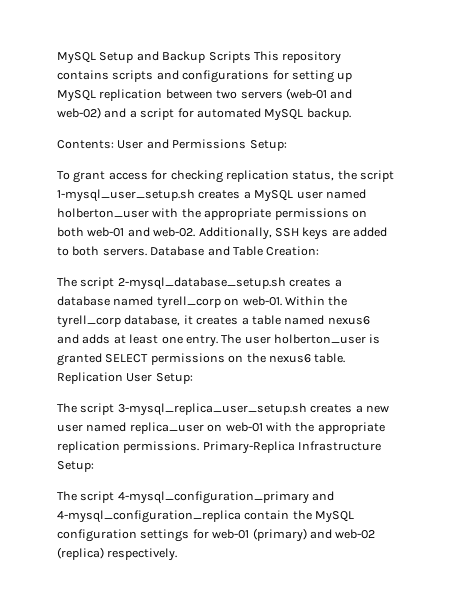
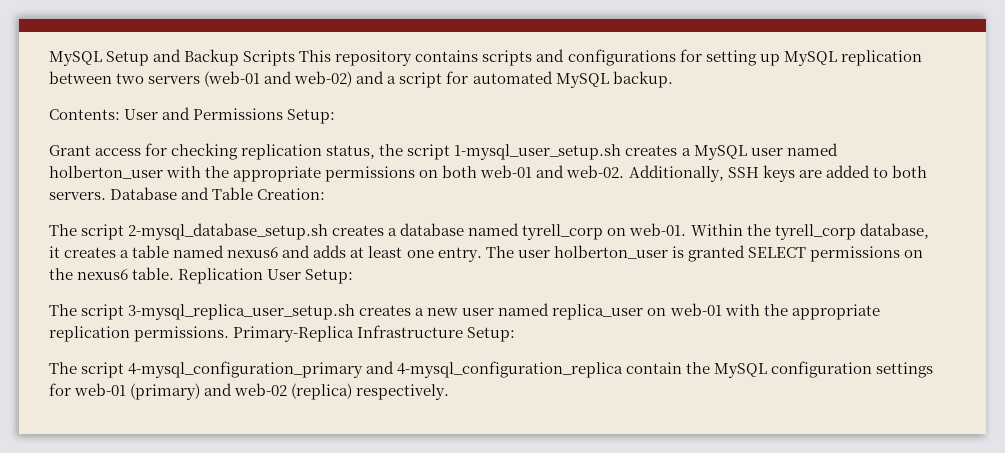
- To grant access for checking replication status, the script 1-mysql_user_setup.sh creates a MySQL user named holberton_user with the appropriate permissions on both web-01 and web-02.
+ Grant access for checking replication status, the script 1-mysql_user_setup.sh creates a MySQL user named holberton_user with the appropriate permissions on both web-01 and web-02.

